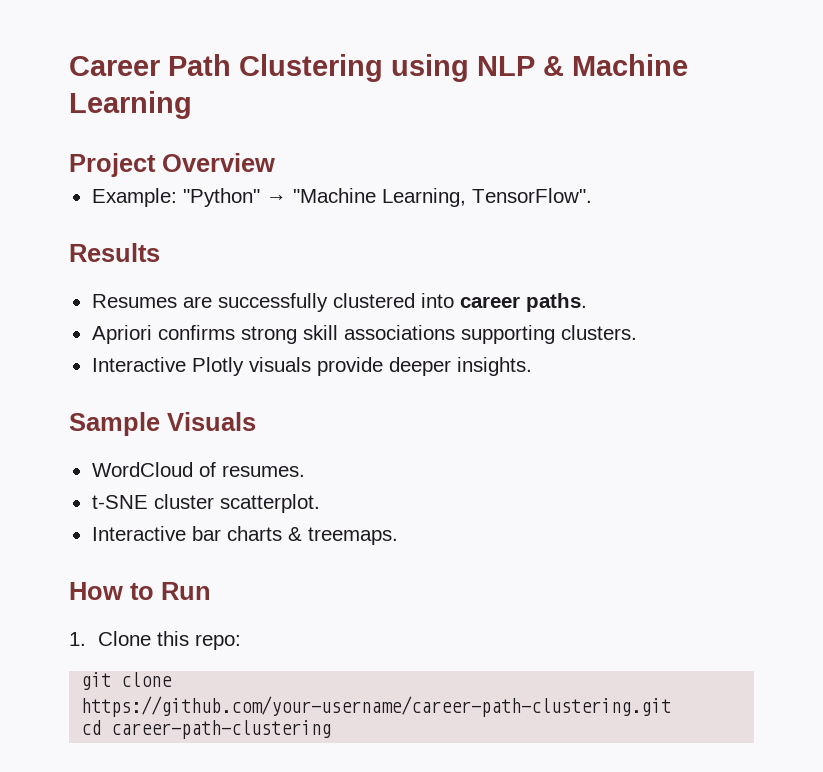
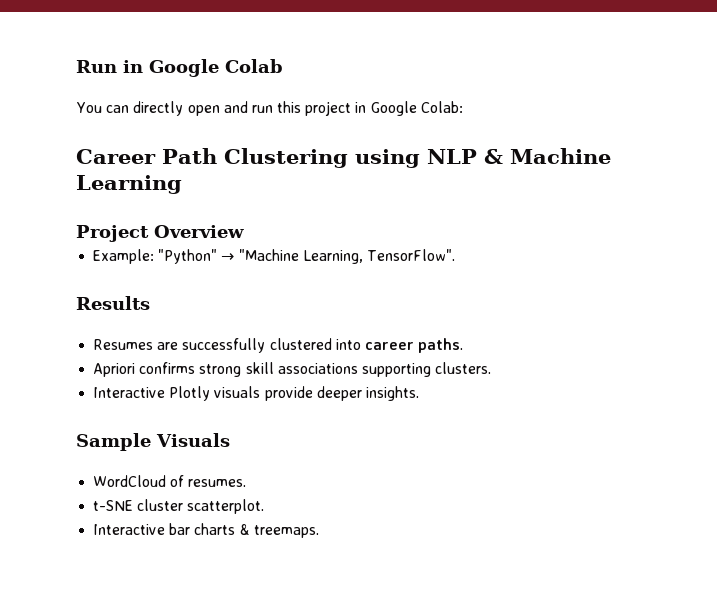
+ Run in Google Colab
+ You can directly open and run this project in Google Colab:
- How to Run
- 1. Clone this repo:
- git clone https://github.com/your-username/career-path-clustering.git
- cd career-path-clustering

